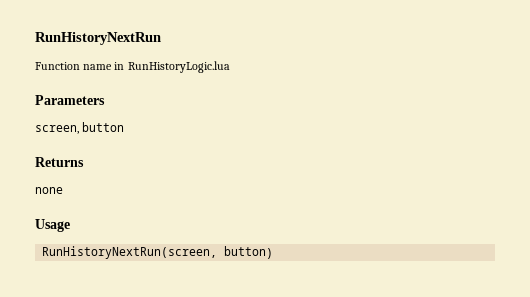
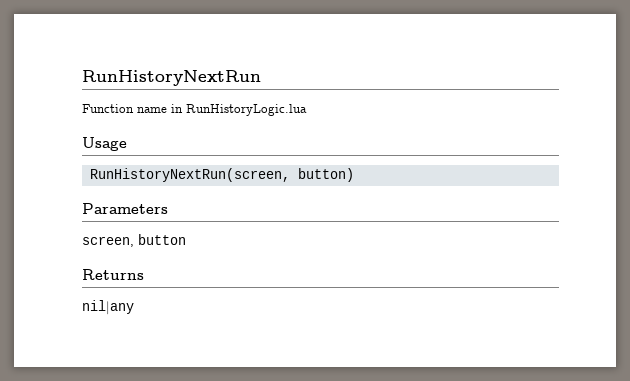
+ Usage
+ RunHistoryNextRun(screen, button)
- none
- Usage
- RunHistoryNextRun(screen, button)
+ nil|any

